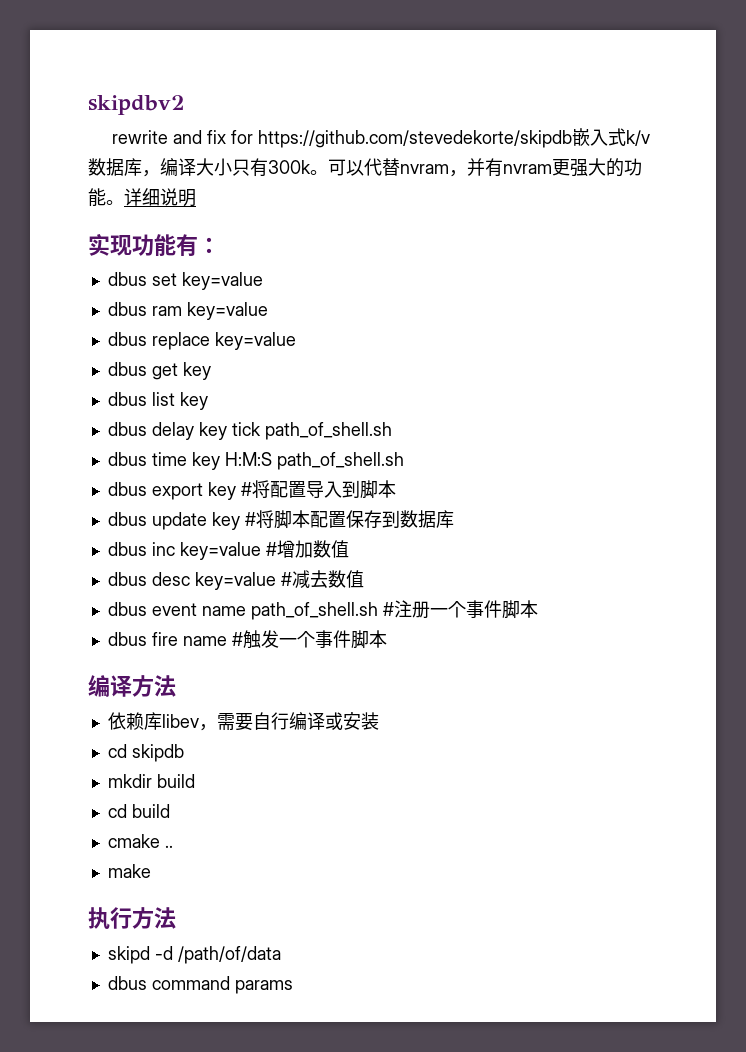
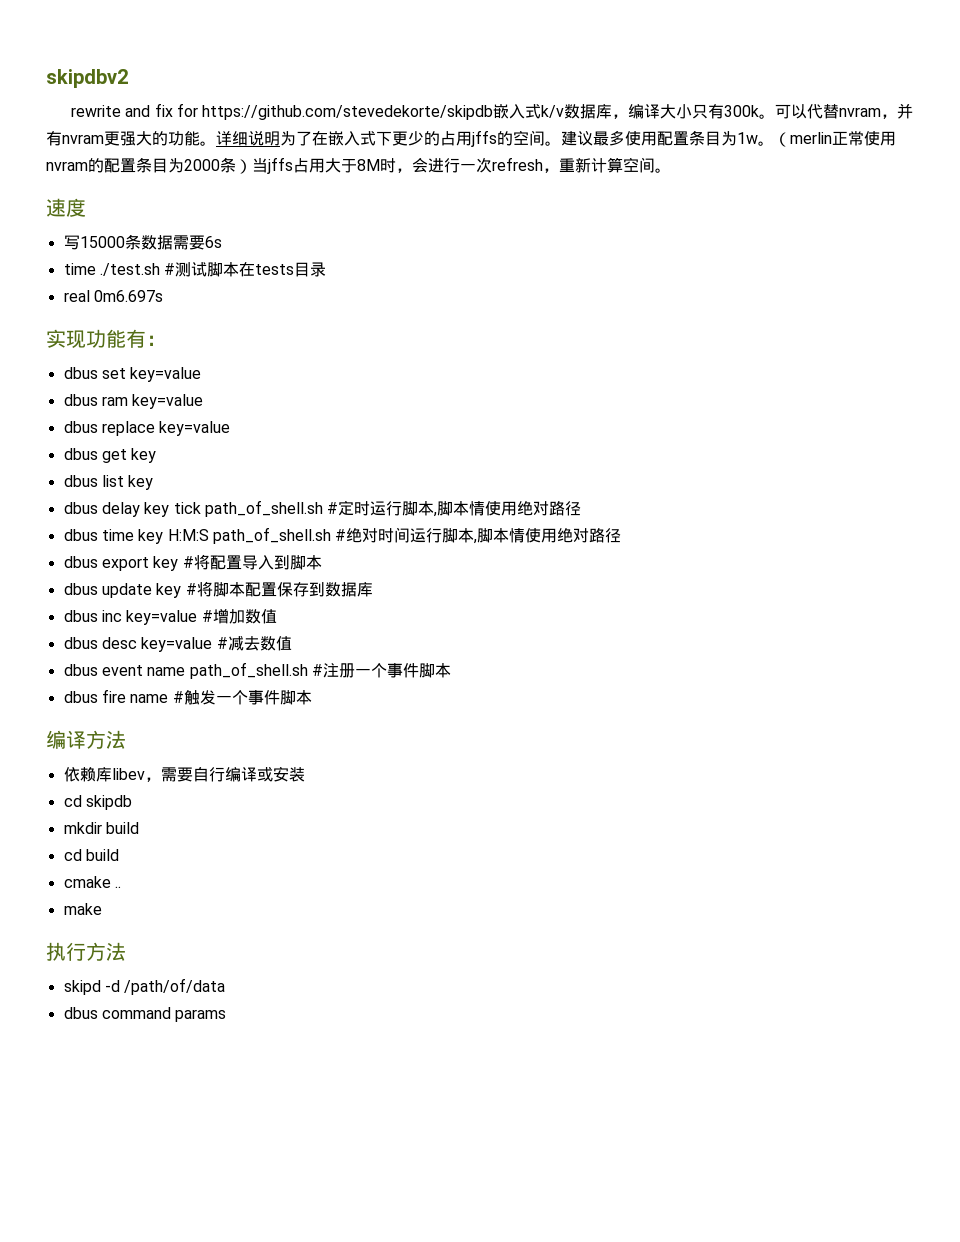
- 详细说明
+ 详细说明为了在嵌入式下更少的占用jffs的空间。建议最多使用配置条目为1w。（merlin正常使用nvram的配置条目为2000条）当jffs占用大于8M时，会进行一次refresh，重新计算空间。
+ 速度
+ 写15000条数据需要6s
+ time ./test.sh #测试脚本在tests目录
+ real 0m6.697s
- dbus delay key tick path_of_shell.sh
+ dbus delay key tick path_of_shell.sh #定时运行脚本,脚本情使用绝对路径
- dbus time key H:M:S path_of_shell.sh
+ dbus time key H:M:S path_of_shell.sh #绝对时间运行脚本,脚本情使用绝对路径

